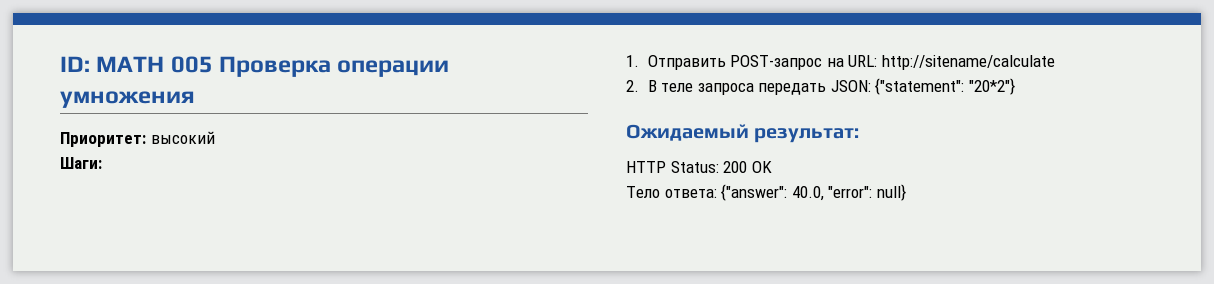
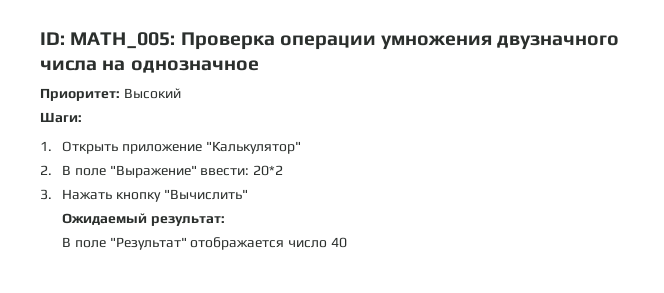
- ID: MATH 005 Проверка операции умножения
+ ID: MATH_005: Проверка операции умножения двузначного числа на однозначное
- Приоритет: высокий
+ Приоритет: Высокий
- 1. Отправить POST-запрос на URL: http://sitename/calculate
- 2. В теле запроса передать JSON: {"statement": "20*2"}
+ 1. Открыть приложение "Калькулятор"
+ 2. В поле "Выражение" ввести: 20*2
+ 3. Нажать кнопку "Вычислить"
  Ожидаемый результат:
- HTTP Status: 200 OK
- Тело ответа: {"answer": 40.0, "error": null}
+ В поле "Результат" отображается число 40

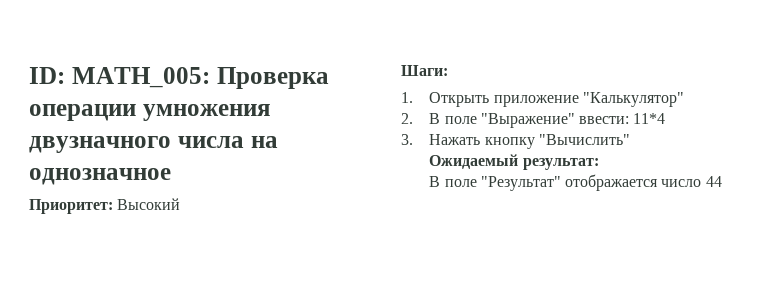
- 2. В поле "Выражение" ввести: 20*2
+ 2. В поле "Выражение" ввести: 11*4
- В поле "Результат" отображается число 40
+ В поле "Результат" отображается число 44

